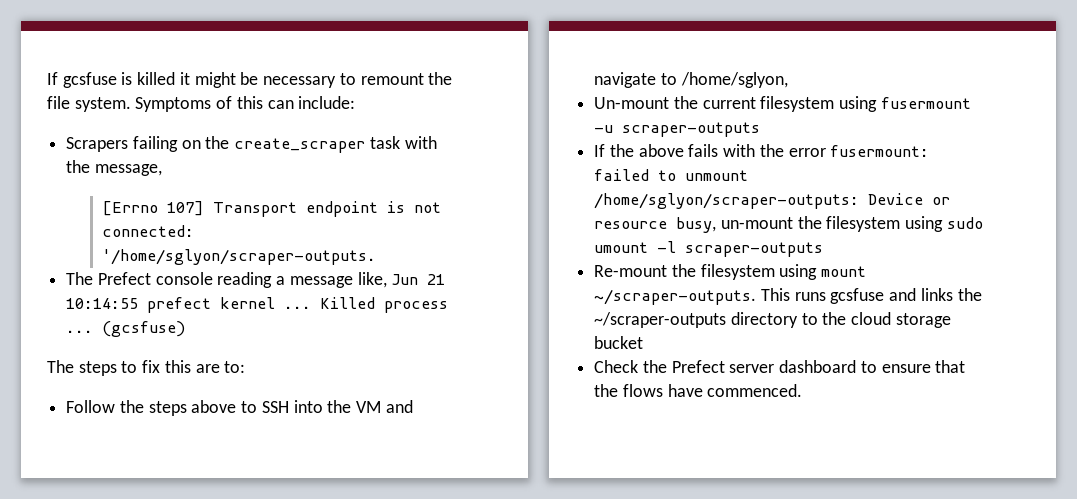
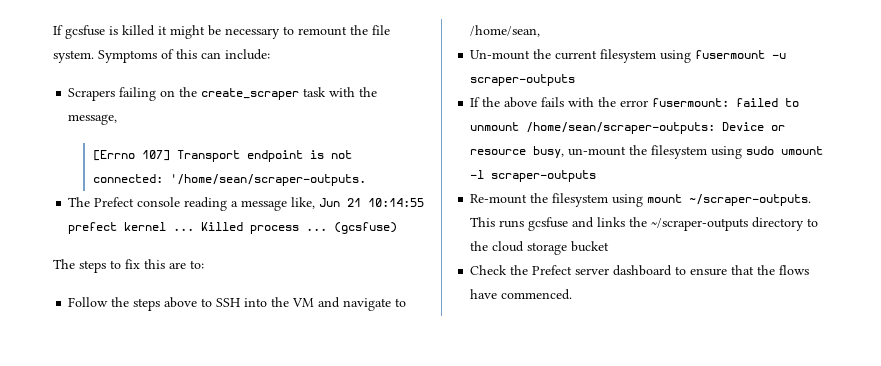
- [Errno 107] Transport endpoint is not connected: '/home/sglyon/scraper-outputs.
+ [Errno 107] Transport endpoint is not connected: '/home/sean/scraper-outputs.
- Follow the steps above to SSH into the VM and navigate to /home/sglyon,
+ Follow the steps above to SSH into the VM and navigate to /home/sean,
- If the above fails with the error fusermount: failed to unmount /home/sglyon/scraper-outputs: Device or resource busy, un-mount the filesystem using sudo umount -l scraper-outputs
+ If the above fails with the error fusermount: failed to unmount /home/sean/scraper-outputs: Device or resource busy, un-mount the filesystem using sudo umount -l scraper-outputs

